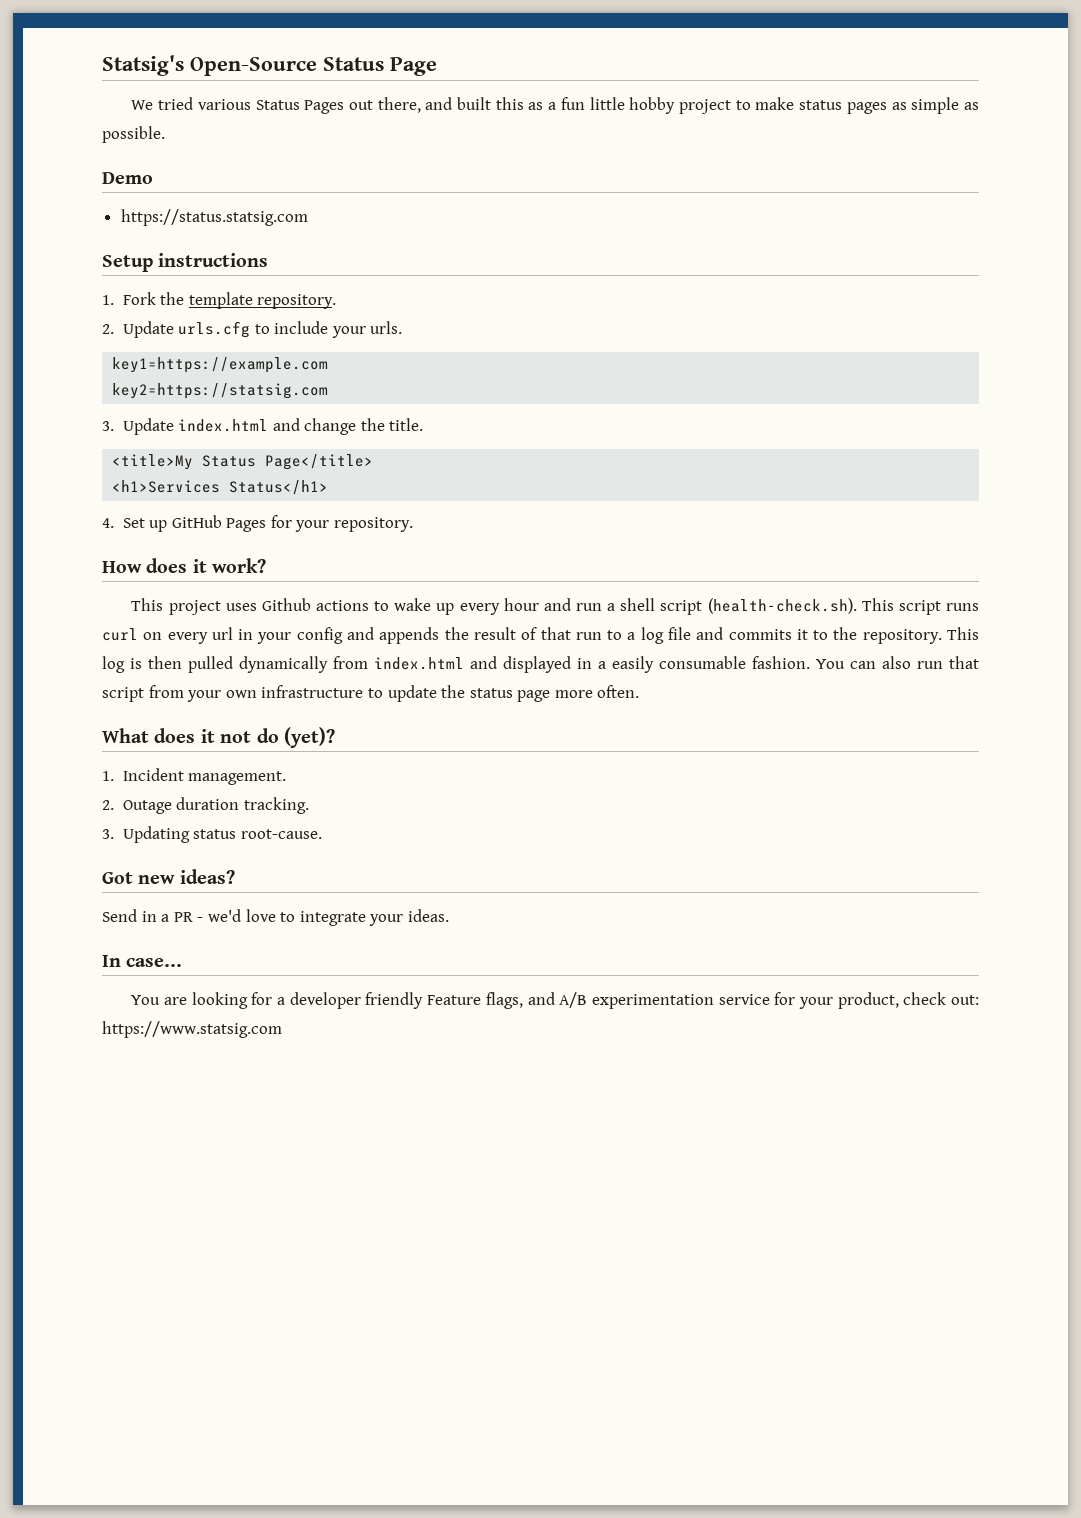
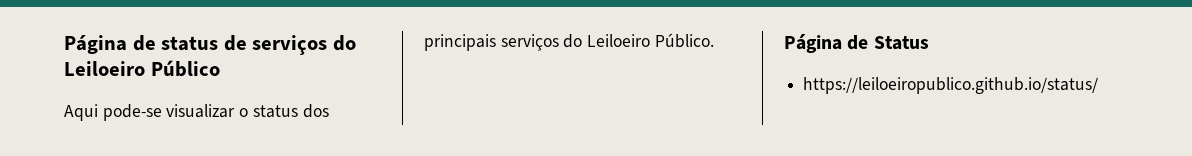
- Statsig's Open-Source Status Page
- We tried various Status Pages out there, and built this as a fun little hobby project to make status pages as simple as possible.
- Demo
- https://status.statsig.com
- Setup instructions
- 1. Fork the template repository.
- 2. Update urls.cfg to include your urls.
- key1=https://example.com
- key2=https://statsig.com
- 3. Update index.html and change the title.
- <title>My Status Page</title>
- <h1>Services Status</h1>
- 4. Set up GitHub Pages for your repository.
- How does it work?
- This project uses Github actions to wake up every hour and run a shell script (health-check.sh). This script runs curl on every url in your config and appends the result of that run to a log file and commits it to the repository. This log is then pulled dynamically from index.html and displayed in a easily consumable fashion. You can also run that script from your own infrastructure to update the status page more often.
- What does it not do (yet)?
- 1. Incident management.
- 2. Outage duration tracking.
- 3. Updating status root-cause.
- Got new ideas?
- Send in a PR - we'd love to integrate your ideas.
- In case...
- You are looking for a developer friendly Feature flags, and A/B experimentation service for your product, check out: https://www.statsig.com
+ Página de status de serviços do Leiloeiro Público
+ Aqui pode-se visualizar o status dos principais serviços do Leiloeiro Público.
+ Página de Status
+ https://leiloeiropublico.github.io/status/

